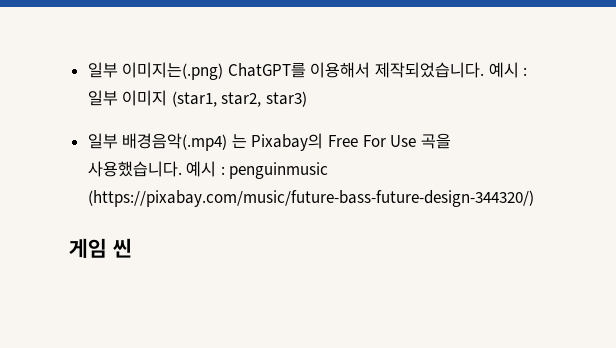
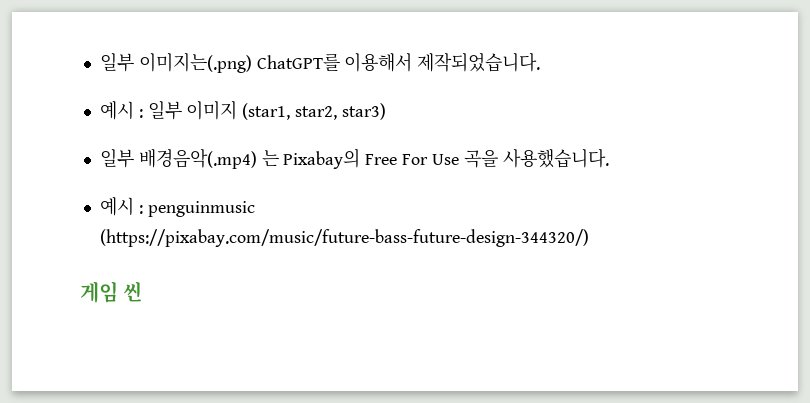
- 일부 이미지는(.png) ChatGPT를 이용해서 제작되었습니다. 예시 : 일부 이미지 (star1, star2, star3)
+ 일부 이미지는(.png) ChatGPT를 이용해서 제작되었습니다.
+ 예시 : 일부 이미지 (star1, star2, star3)
- 일부 배경음악(.mp4) 는 Pixabay의 Free For Use 곡을 사용했습니다. 예시 : penguinmusic (https://pixabay.com/music/future-bass-future-design-344320/)
+ 일부 배경음악(.mp4) 는 Pixabay의 Free For Use 곡을 사용했습니다.
+ 예시 : penguinmusic (https://pixabay.com/music/future-bass-future-design-344320/)

